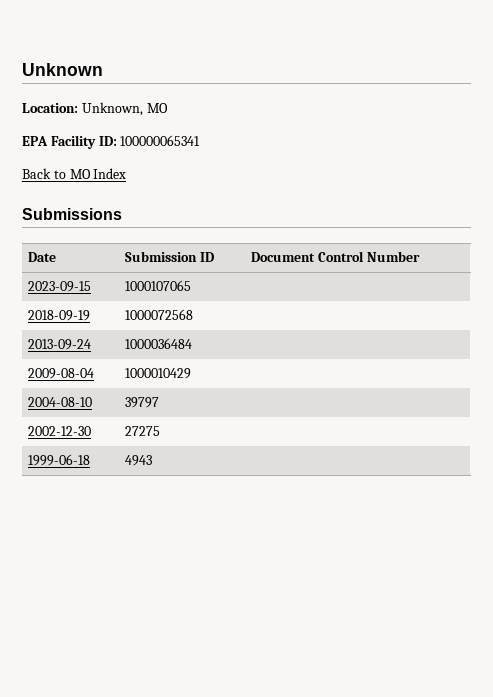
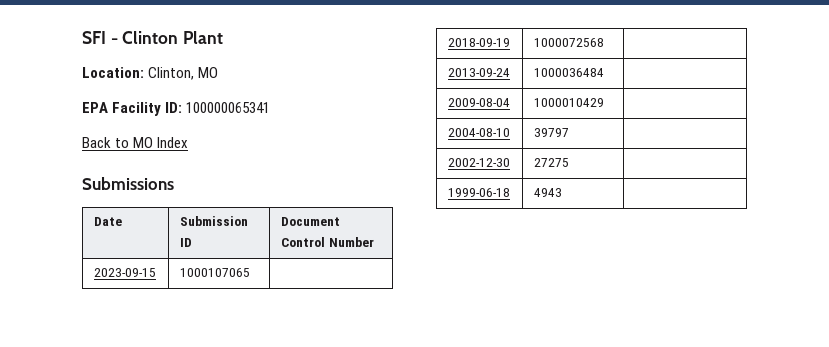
- Unknown
+ SFI - Clinton Plant
- Location: Unknown, MO
+ Location: Clinton, MO

